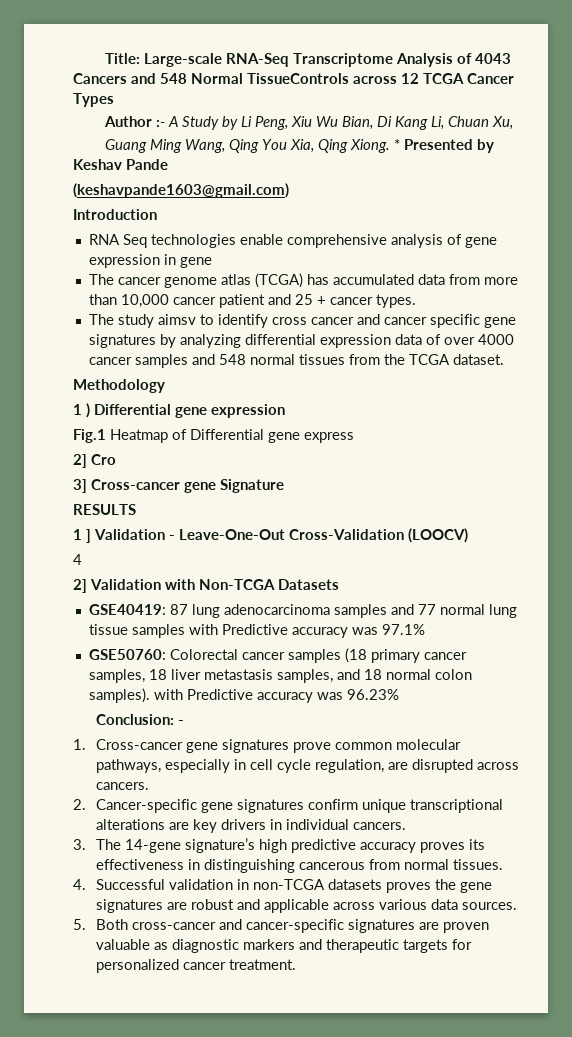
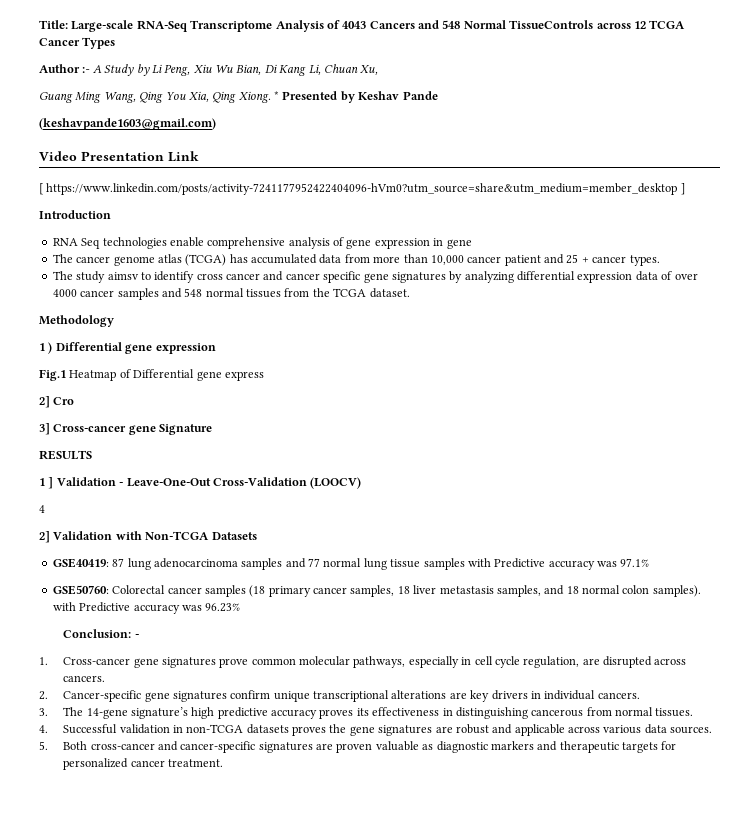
+ Video Presentation Link
+ [ https://www.linkedin.com/posts/activity-7241177952422404096-hVm0?utm_source=share&utm_medium=member_desktop ]

